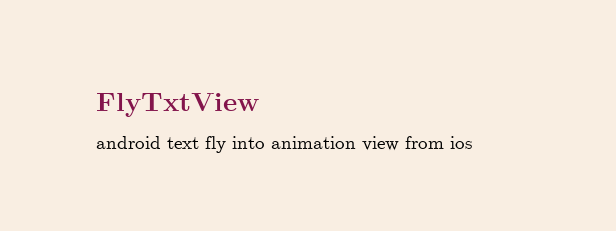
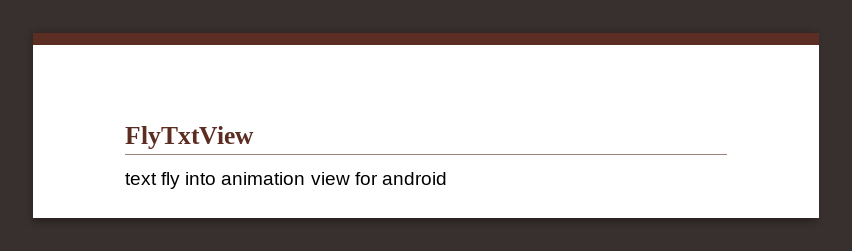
- android text fly into animation view from ios
+ text fly into animation view for android

